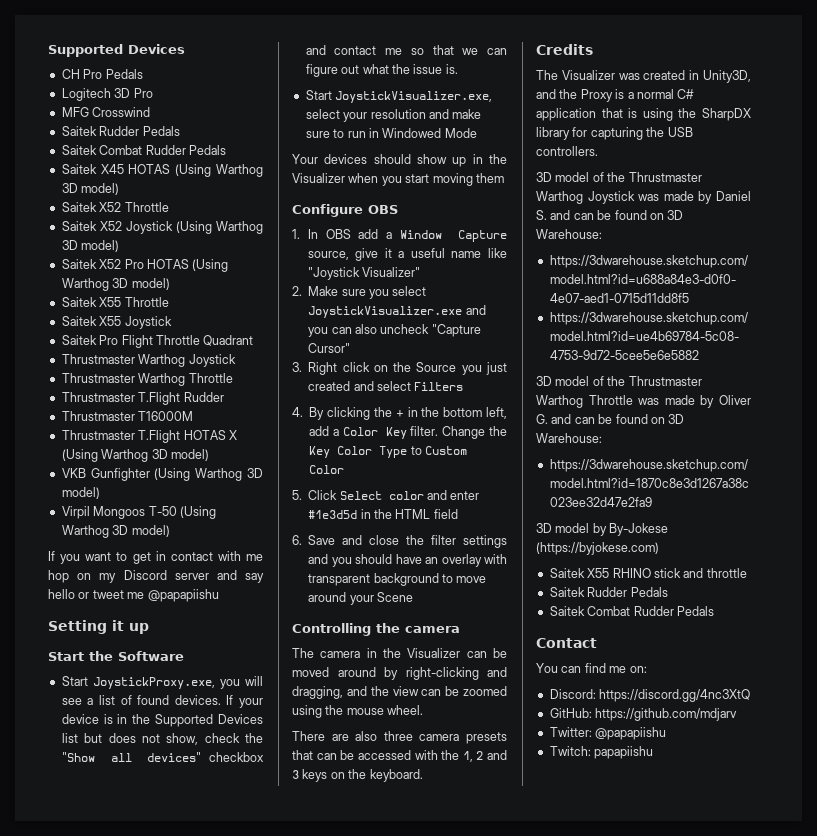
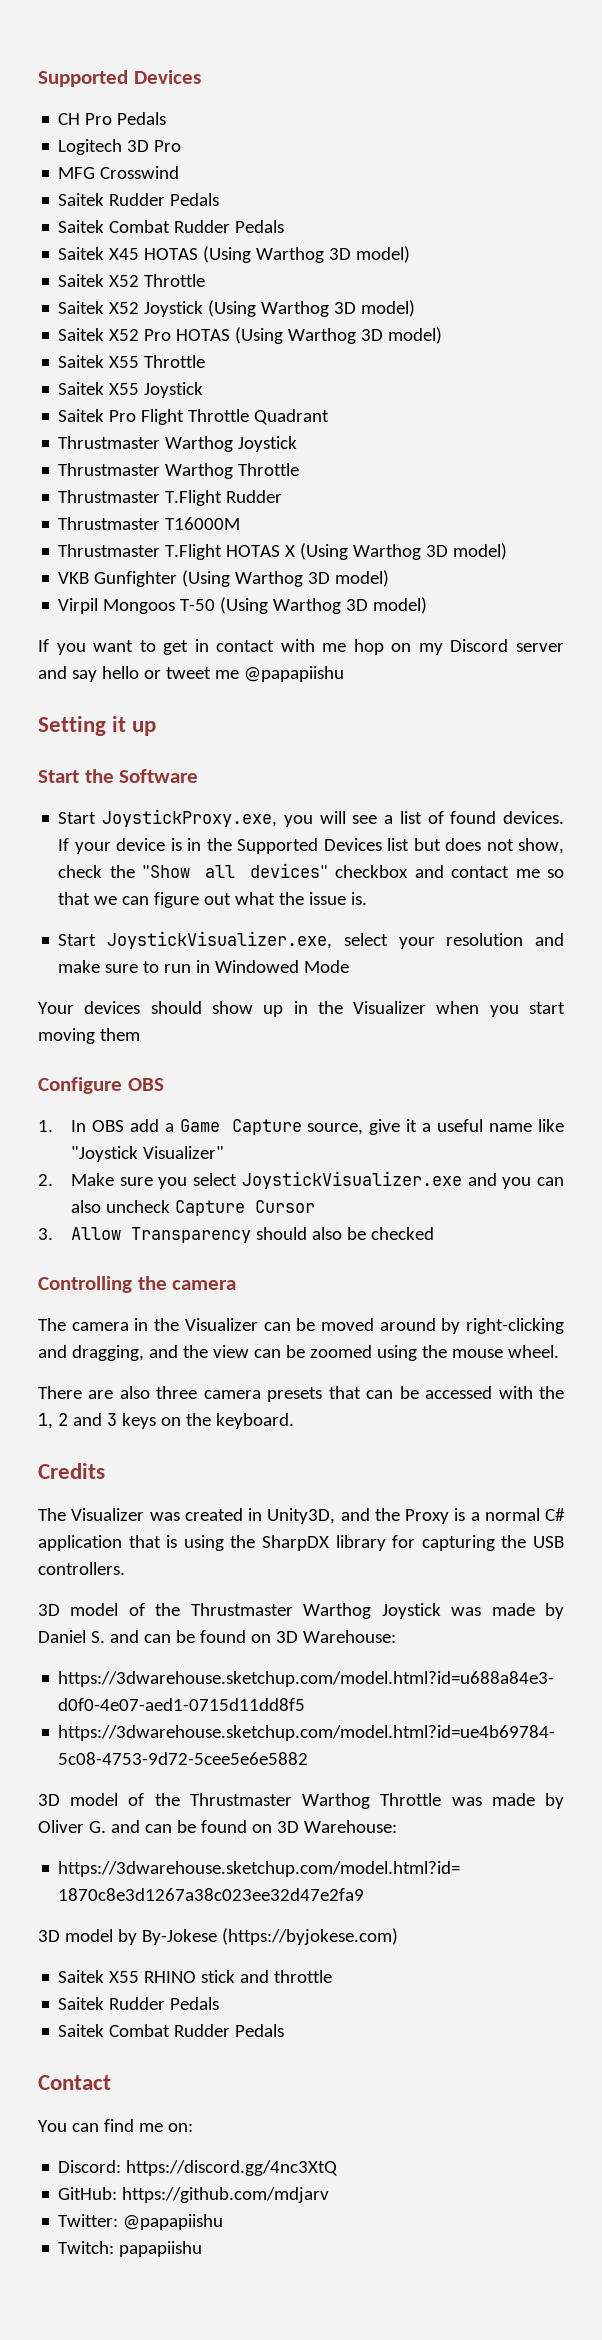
- 1. In OBS add a Window Capture source, give it a useful name like "Joystick Visualizer"
+ 1. In OBS add a Game Capture source, give it a useful name like "Joystick Visualizer"
- 2. Make sure you select JoystickVisualizer.exe and you can also uncheck "Capture Cursor"
+ 2. Make sure you select JoystickVisualizer.exe and you can also uncheck Capture Cursor
- 3. Right click on the Source you just created and select Filters
- 4. By clicking the + in the bottom left, add a Color Key filter. Change the Key Color Type to Custom Color
- 5. Click Select color and enter #1e3d5d in the HTML field
- 6. Save and close the filter settings and you should have an overlay with transparent background to move around your Scene
+ 3. Allow Transparency should also be checked

